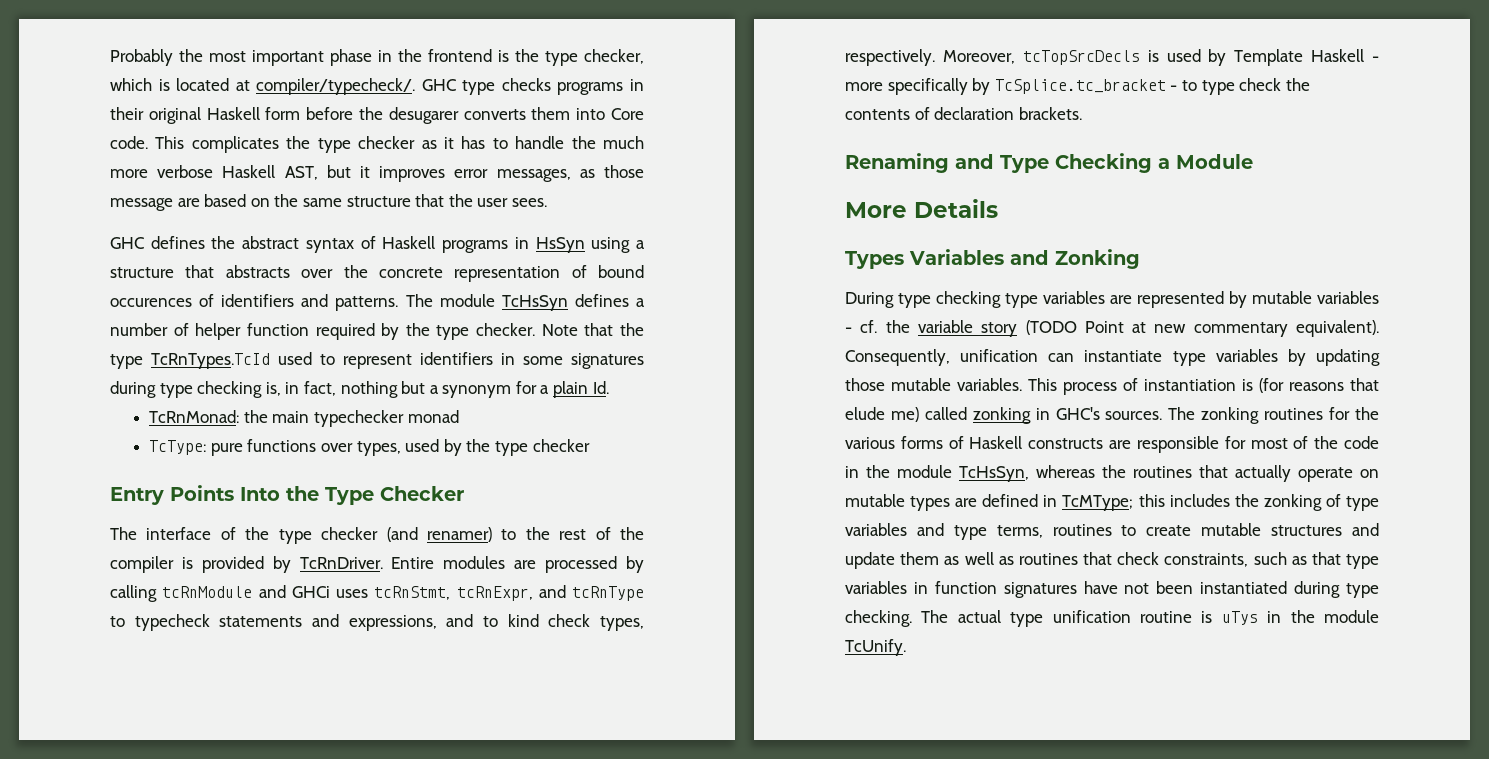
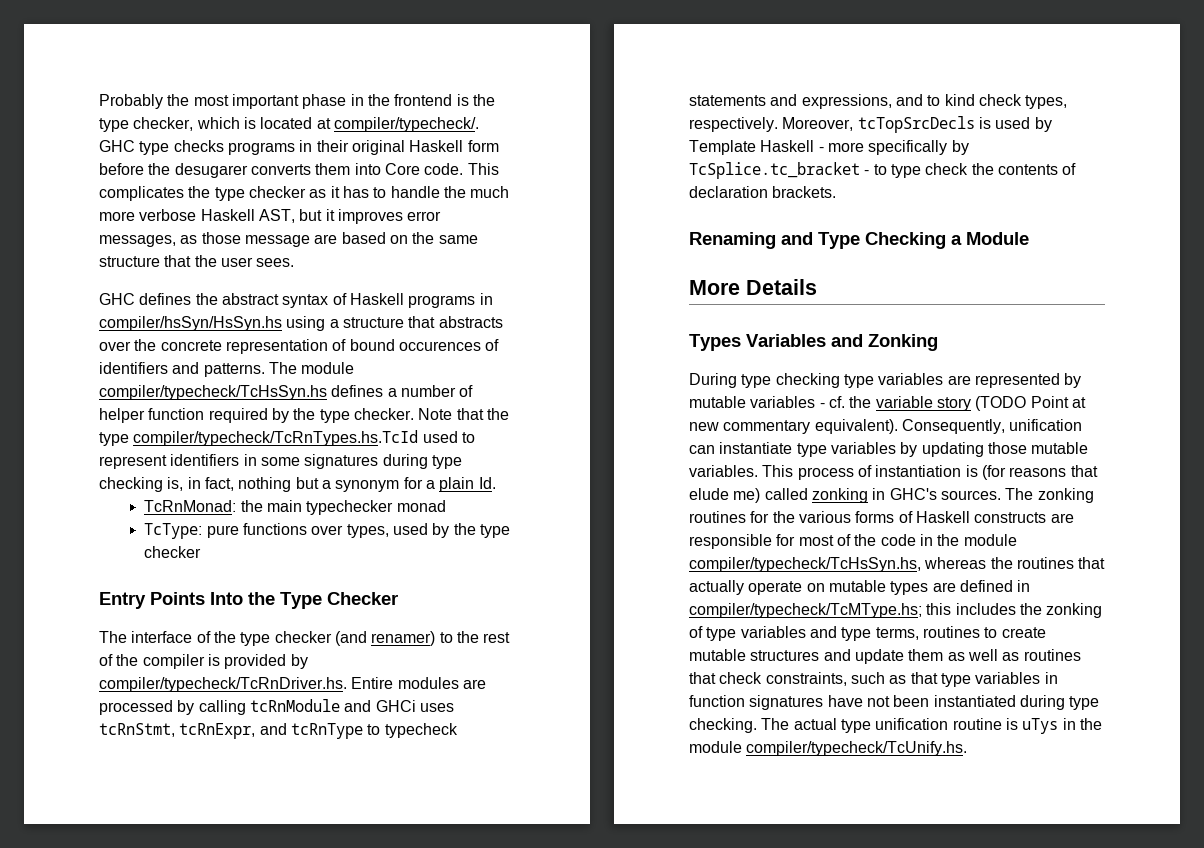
- GHC defines the abstract syntax of Haskell programs in HsSyn using a structure that abstracts over the concrete representation of bound occurences of identifiers and patterns.
+ GHC defines the abstract syntax of Haskell programs in compiler/hsSyn/HsSyn.hs using a structure that abstracts over the concrete representation of bound occurences of identifiers and patterns.
- The module TcHsSyn defines a number of helper function required by the type checker.
+ The module compiler/typecheck/TcHsSyn.hs defines a number of helper function required by the type checker.
- Note that the type TcRnTypes.TcId used to represent identifiers in some signatures during type checking is, in fact, nothing but a synonym for a plain Id.
+ Note that the type compiler/typecheck/TcRnTypes.hs.TcId used to represent identifiers in some signatures during type checking is, in fact, nothing but a synonym for a plain Id.
- The interface of the type checker (and renamer) to the rest of the compiler is provided by TcRnDriver. Entire modules are processed by calling tcRnModule and GHCi uses tcRnStmt, tcRnExpr, and tcRnType to typecheck statements and expressions, and to kind check types, respectively.
+ The interface of the type checker (and renamer) to the rest of the compiler is provided by compiler/typecheck/TcRnDriver.hs. Entire modules are processed by calling tcRnModule and GHCi uses tcRnStmt, tcRnExpr, and tcRnType to typecheck statements and expressions, and to kind check types, respectively.
- The zonking routines for the various forms of Haskell constructs are responsible for most of the code in the module TcHsSyn, whereas the routines that actually operate on mutable types are defined in TcMType;
+ The zonking routines for the various forms of Haskell constructs are responsible for most of the code in the module compiler/typecheck/TcHsSyn.hs, whereas the routines that actually operate on mutable types are defined in compiler/typecheck/TcMType.hs;
- The actual type unification routine is uTys in the module TcUnify.
+ The actual type unification routine is uTys in the module compiler/typecheck/TcUnify.hs.

